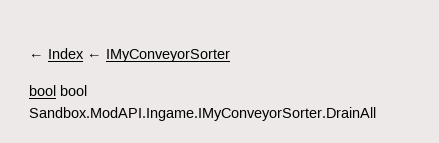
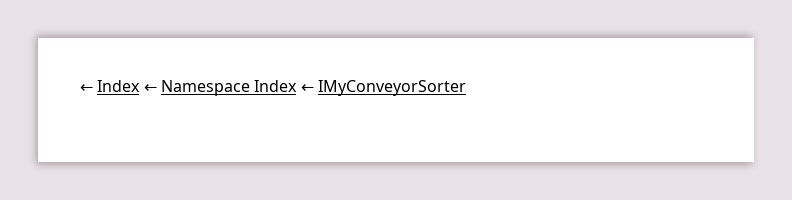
- ← Index ← IMyConveyorSorter
- bool bool Sandbox.ModAPI.Ingame.IMyConveyorSorter.DrainAll
+ ← Index ← Namespace Index ← IMyConveyorSorter

